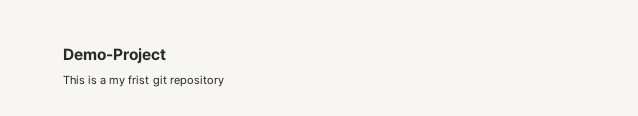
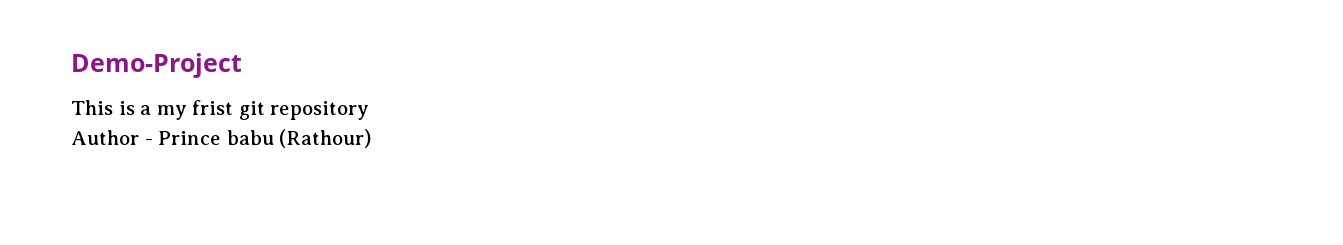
+ Author - Prince babu (Rathour)

